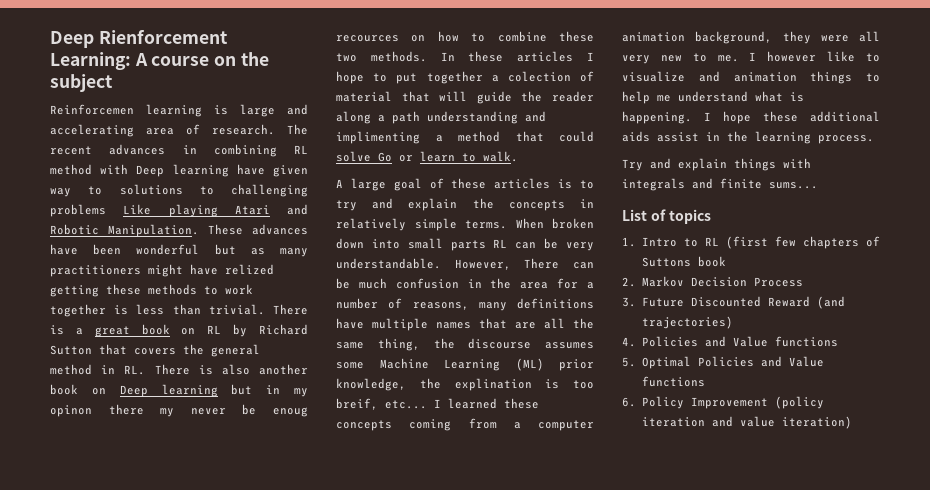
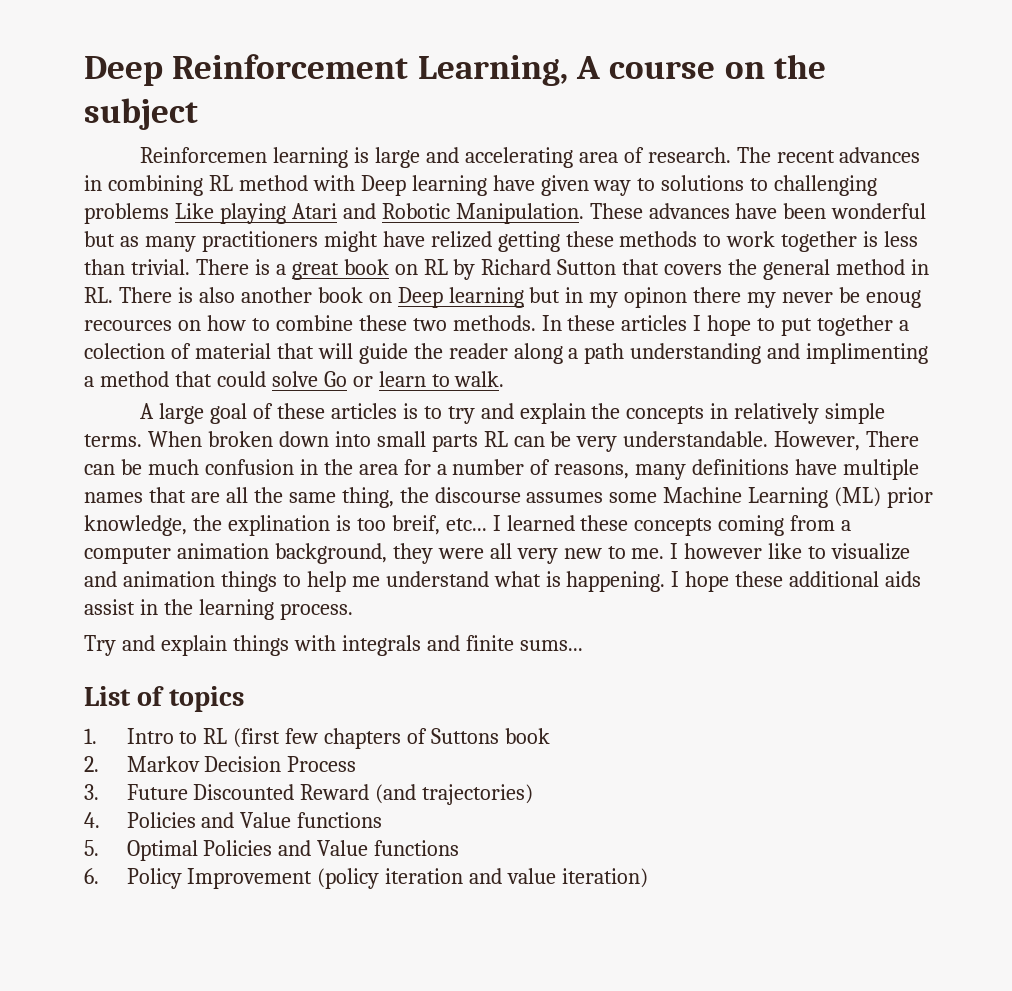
- Deep Rienforcement Learning: A course on the subject
+ Deep Reinforcement Learning, A course on the subject

